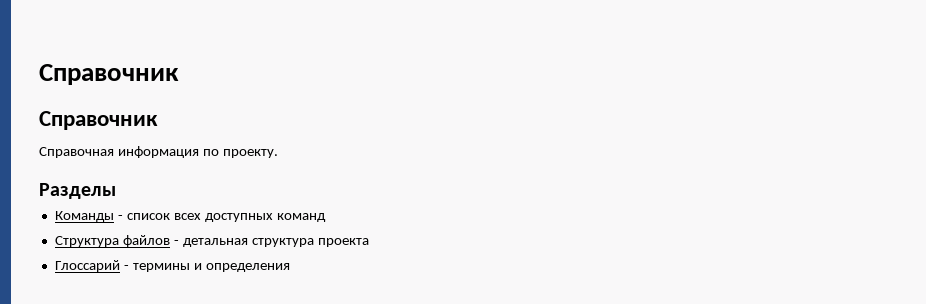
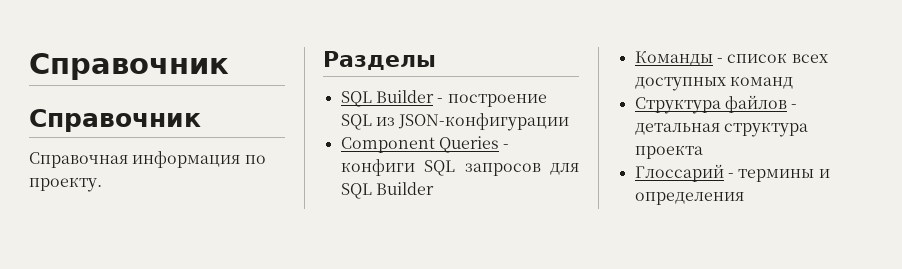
+ SQL Builder - построение SQL из JSON-конфигурации
+ Component Queries - конфиги SQL запросов для SQL Builder

